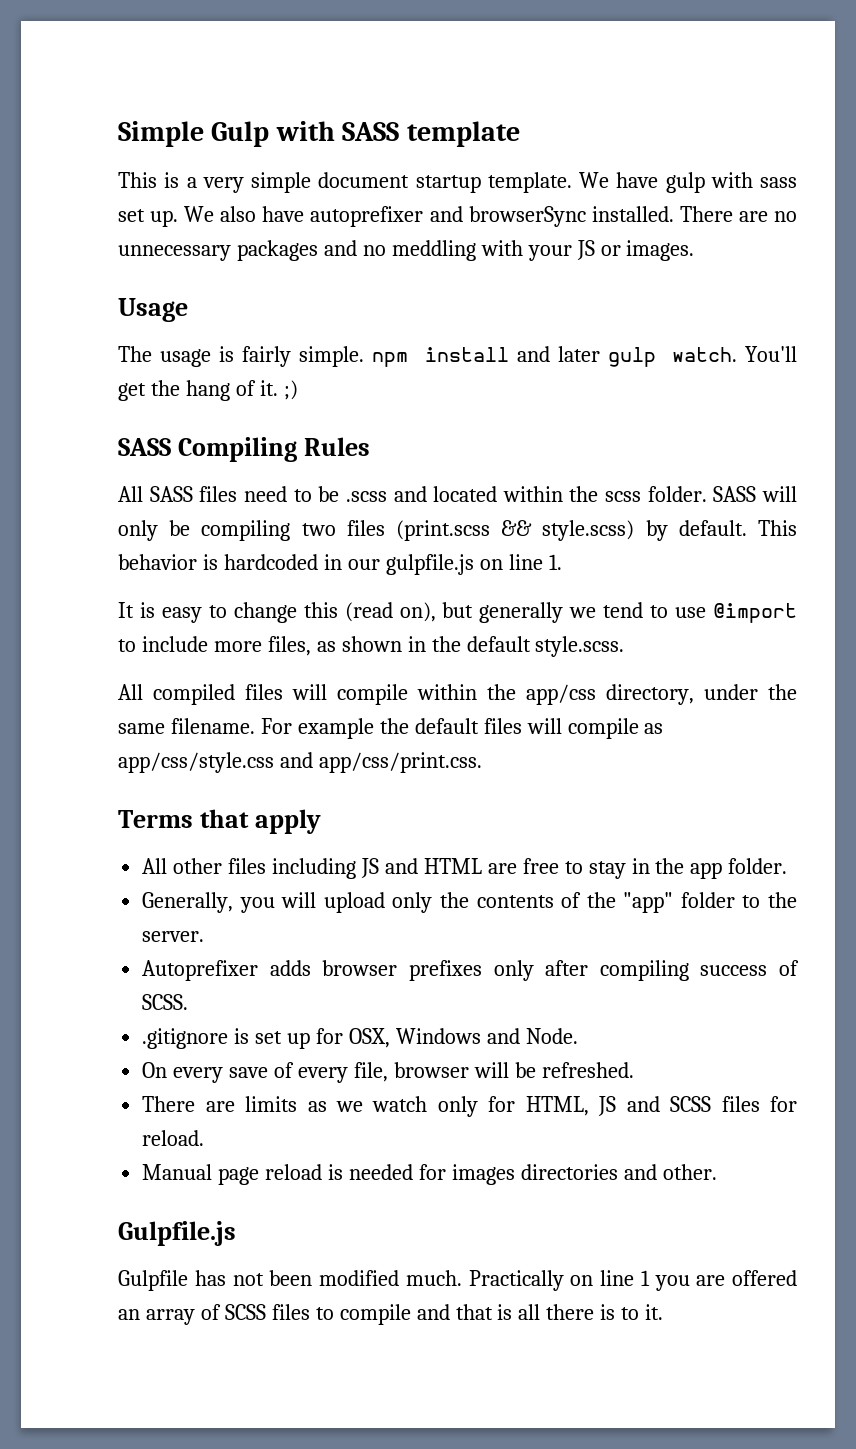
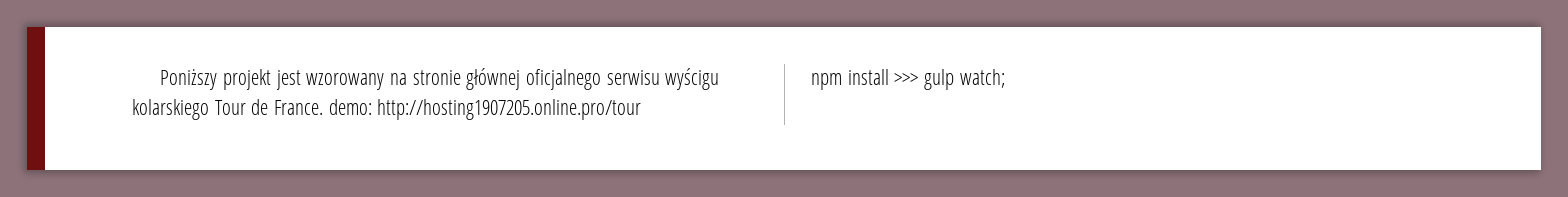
- Simple Gulp with SASS template
- This is a very simple document startup template. We have gulp with sass set up. We also have autoprefixer and browserSync installed. There are no unnecessary packages and no meddling with your JS or images.
- Usage
- The usage is fairly simple. npm install and later gulp watch. You'll get the hang of it. ;)
- SASS Compiling Rules
- All SASS files need to be .scss and located within the scss folder. SASS will only be compiling two files (print.scss && style.scss) by default. This behavior is hardcoded in our gulpfile.js on line 1.
- It is easy to change this (read on), but generally we tend to use @import to include more files, as shown in the default style.scss.
- All compiled files will compile within the app/css directory, under the same filename. For example the default files will compile as app/css/style.css and app/css/print.css.
- Terms that apply
- All other files including JS and HTML are free to stay in the app folder.
- Generally, you will upload only the contents of the "app" folder to the server.
- Autoprefixer adds browser prefixes only after compiling success of SCSS.
- .gitignore is set up for OSX, Windows and Node.
- On every save of every file, browser will be refreshed.
- There are limits as we watch only for HTML, JS and SCSS files for reload.
- Manual page reload is needed for images directories and other.
- Gulpfile.js
- Gulpfile has not been modified much. Practically on line 1 you are offered an array of SCSS files to compile and that is all there is to it.
+ Poniższy projekt jest wzorowany na stronie głównej oficjalnego serwisu wyścigu kolarskiego Tour de France. demo: http://hosting1907205.online.pro/tour
+ npm install >>> gulp watch;

